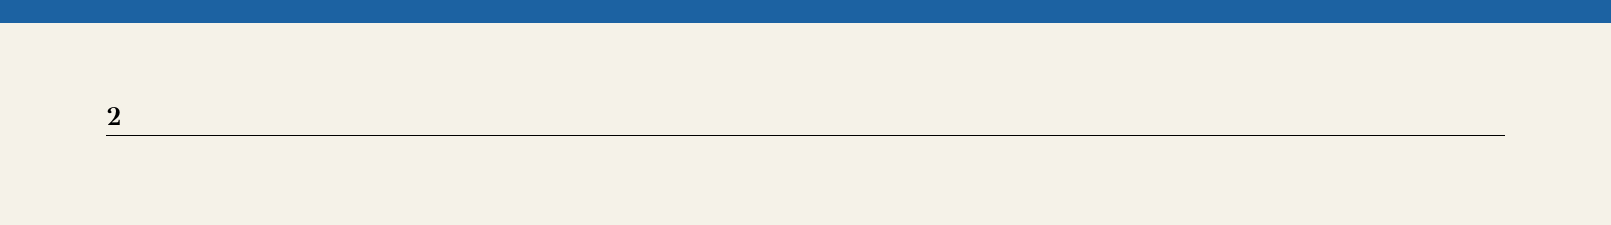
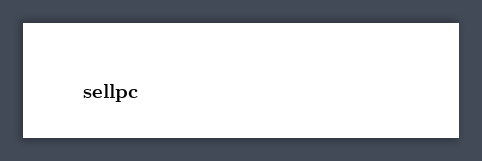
- 2
+ sellpc

